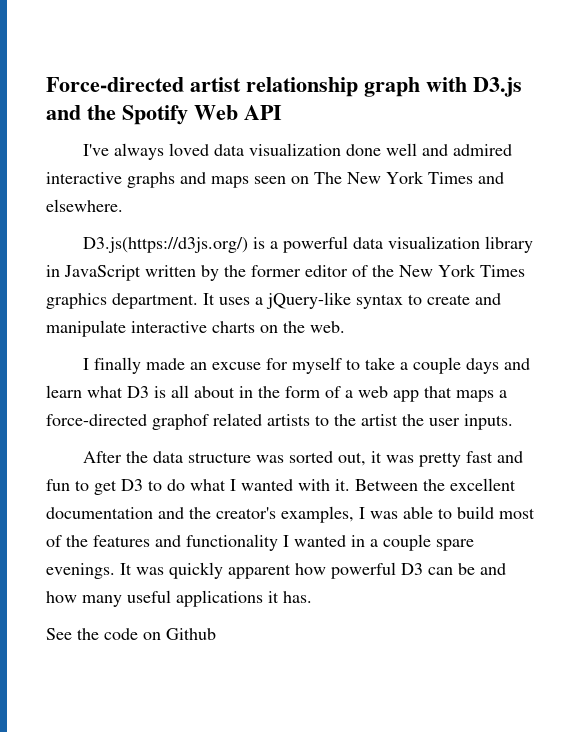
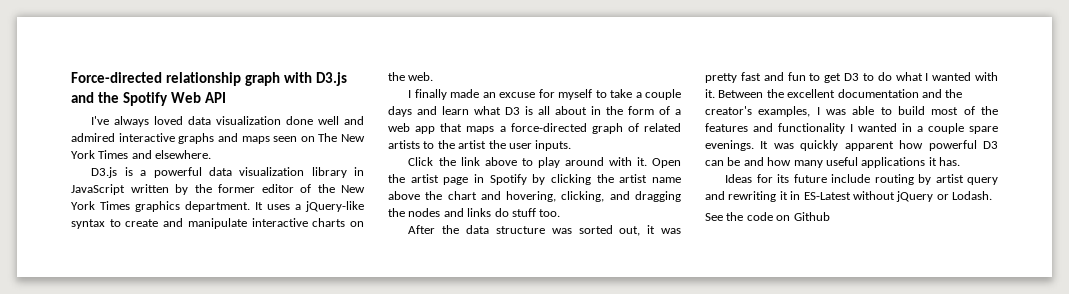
- Force-directed artist relationship graph with D3.js and the Spotify Web API
+ Force-directed relationship graph with D3.js and the Spotify Web API
- D3.js(https://d3js.org/) is a powerful data visualization library in JavaScript written by the former editor of the New York Times graphics department.
+ D3.js is a powerful data visualization library in JavaScript written by the former editor of the New York Times graphics department.
- I finally made an excuse for myself to take a couple days and learn what D3 is all about in the form of a web app that maps a force-directed graphof related artists to the artist the user inputs.
+ I finally made an excuse for myself to take a couple days and learn what D3 is all about in the form of a web app that maps a force-directed graph of related artists to the artist the user inputs.
+ Click the link above to play around with it. Open the artist page in Spotify by clicking the artist name above the chart and hovering, clicking, and dragging the nodes and links do stuff too.
+ Ideas for its future include routing by artist query and rewriting it in ES-Latest without jQuery or Lodash.

